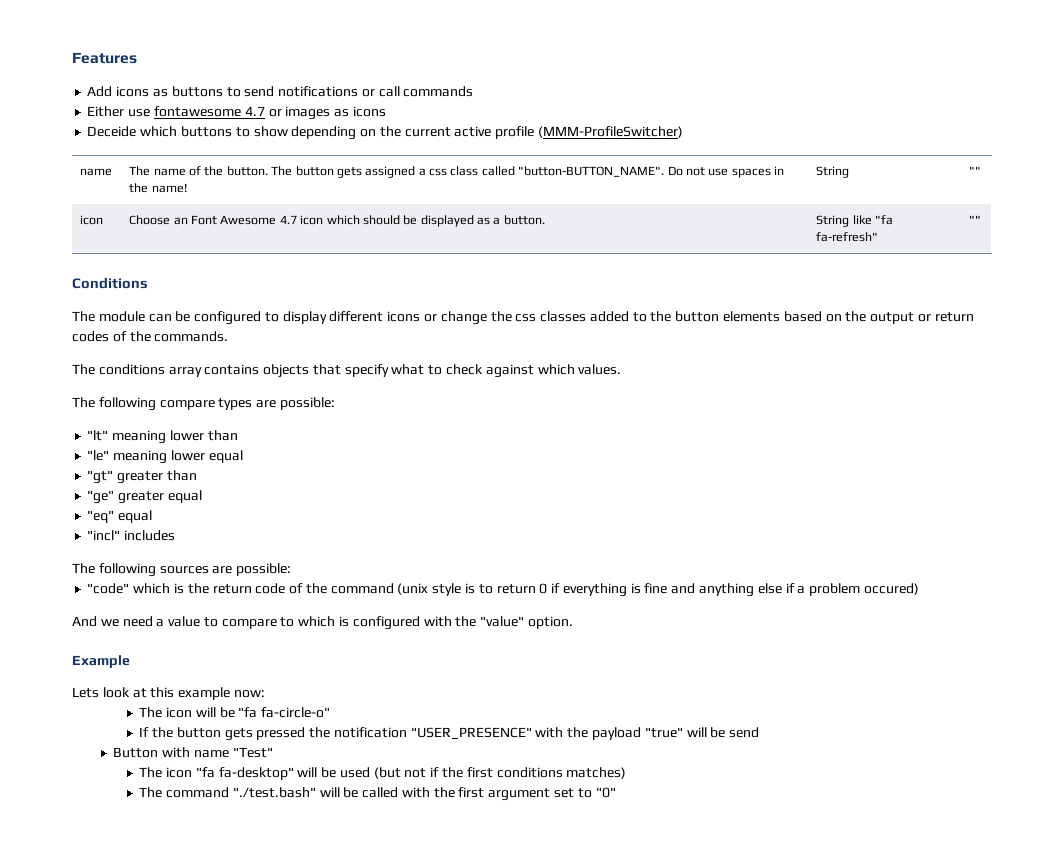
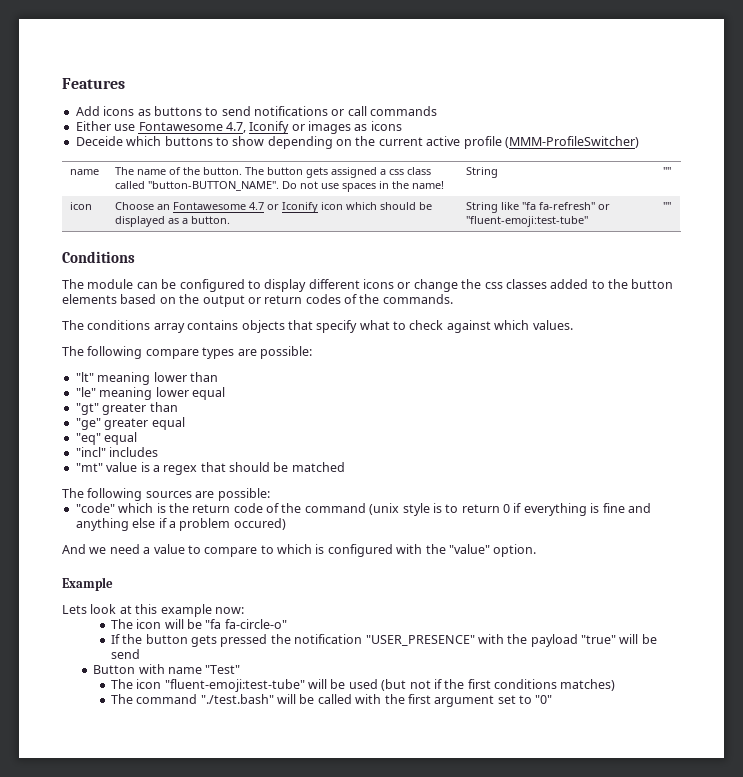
- Either use fontawesome 4.7 or images as icons
+ Either use Fontawesome 4.7, Iconify or images as icons
- icon | Choose an Font Awesome 4.7 icon which should be displayed as a button. | String like "fa fa-refresh" | ""
+ icon | Choose an Fontawesome 4.7 or Iconify icon which should be displayed as a button. | String like "fa fa-refresh" or "fluent-emoji:test-tube" | ""
+ "mt" value is a regex that should be matched
- The icon "fa fa-desktop" will be used (but not if the first conditions matches)
+ The icon "fluent-emoji:test-tube" will be used (but not if the first conditions matches)

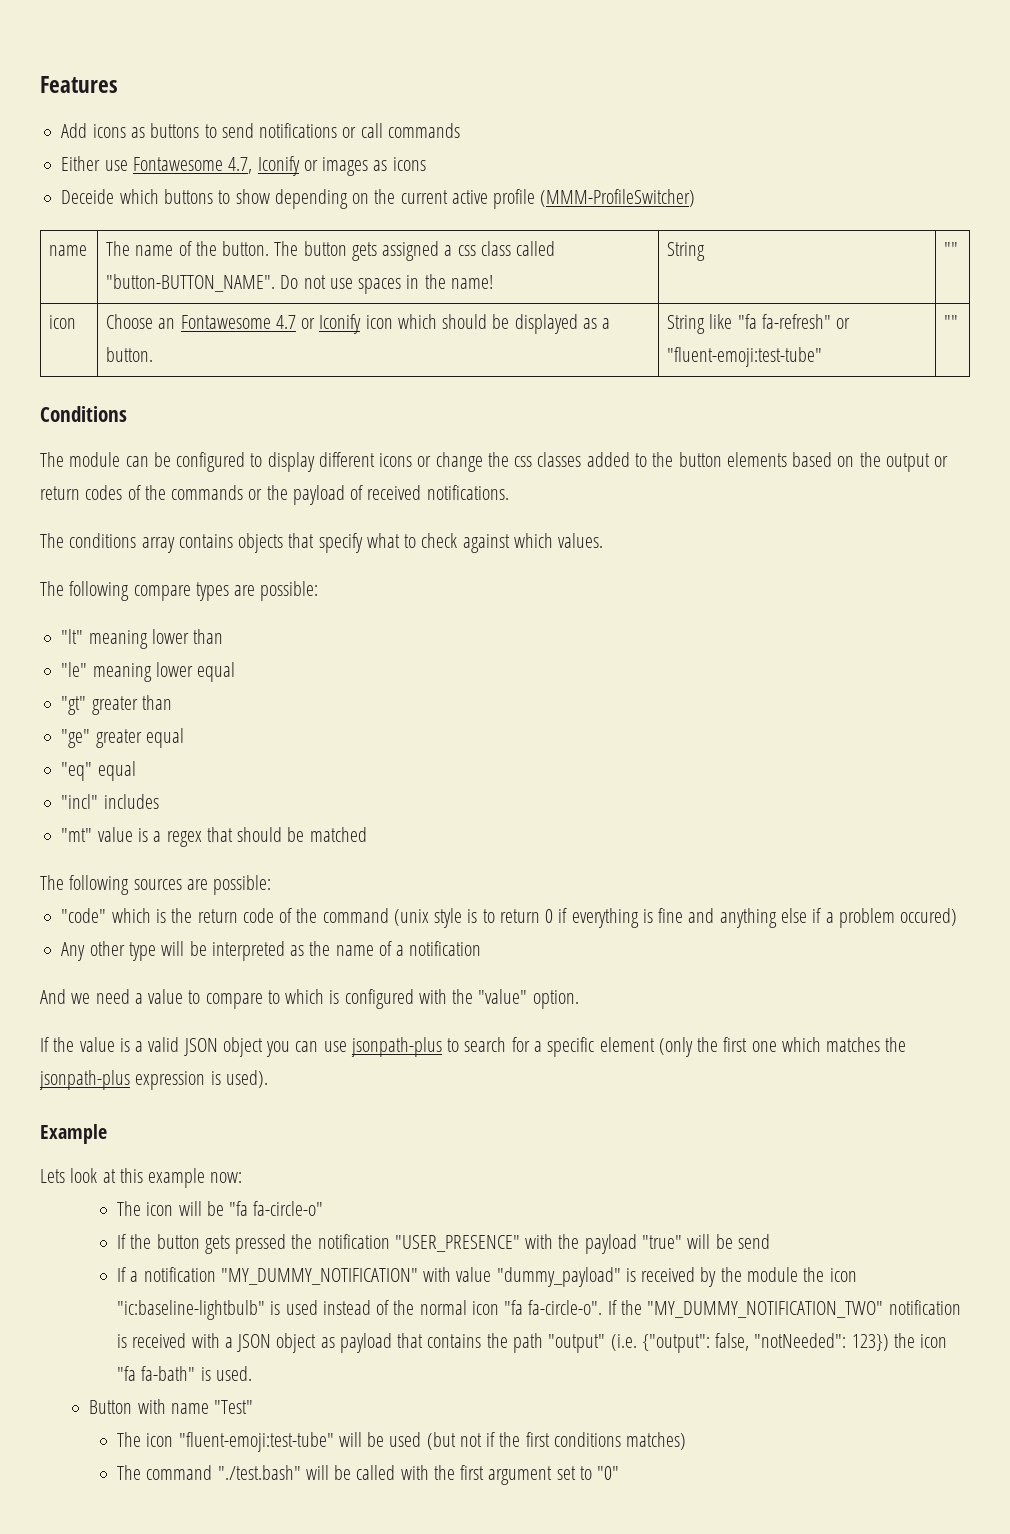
- The module can be configured to display different icons or change the css classes added to the button elements based on the output or return codes of the commands.
+ The module can be configured to display different icons or change the css classes added to the button elements based on the output or return codes of the commands or the payload of received notifications.
+ Any other type will be interpreted as the name of a notification
+ If the value is a valid JSON object you can use jsonpath-plus to search for a specific element (only the first one which matches the jsonpath-plus expression is used).
+ If a notification "MY_DUMMY_NOTIFICATION" with value "dummy_payload" is received by the module the icon "ic:baseline-lightbulb" is used instead of the normal icon "fa fa-circle-o". If the "MY_DUMMY_NOTIFICATION_TWO" notification is received with a JSON object as payload that contains the path "output" (i.e. {"output": false, "notNeeded": 123}) the icon "fa fa-bath" is used.

